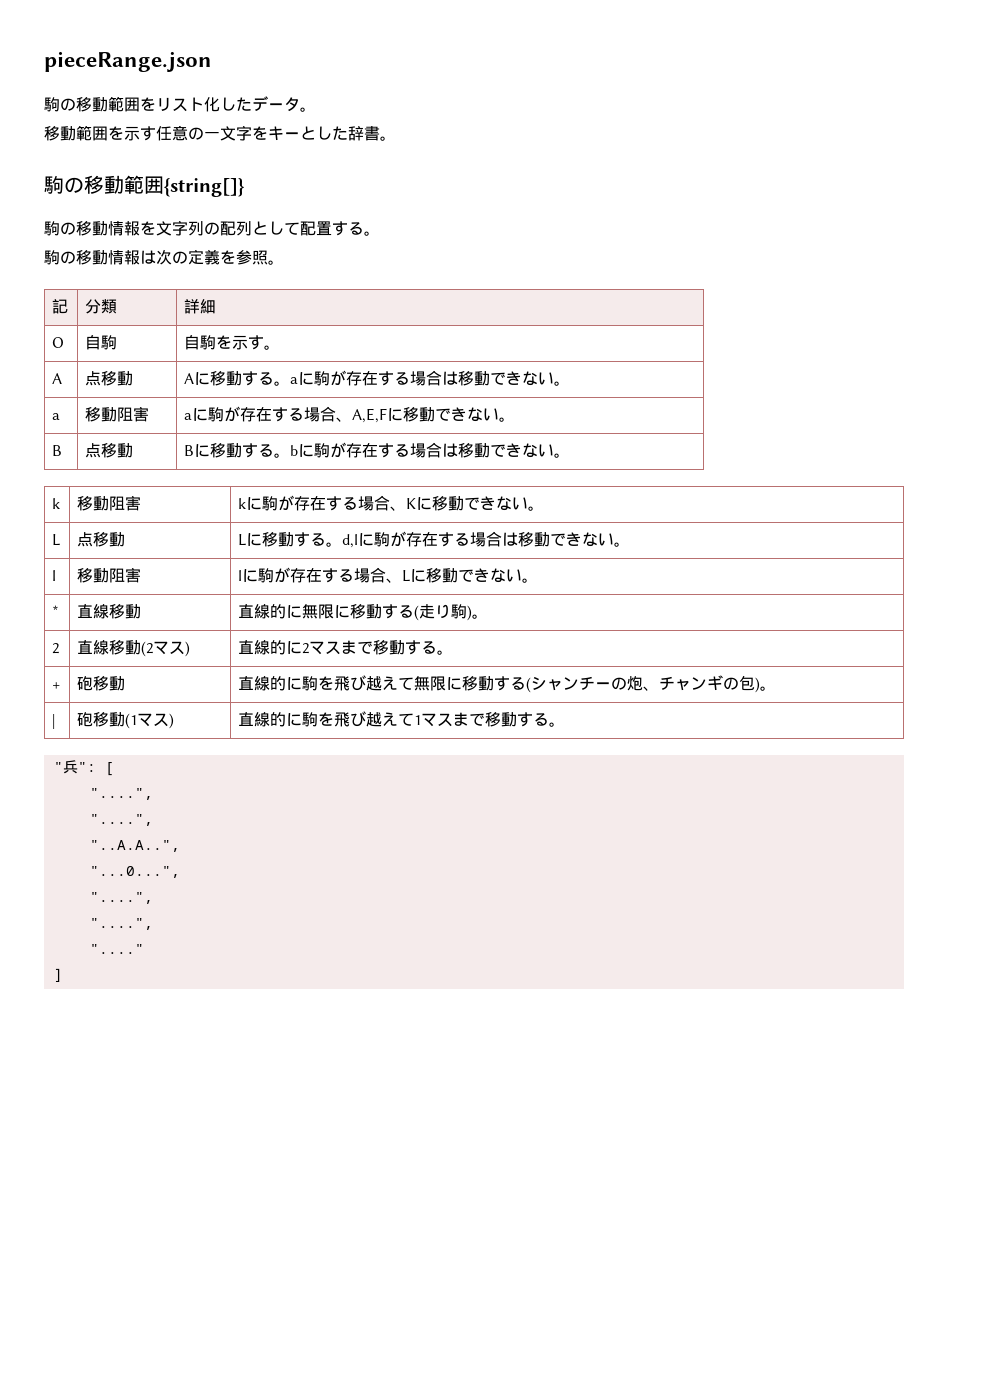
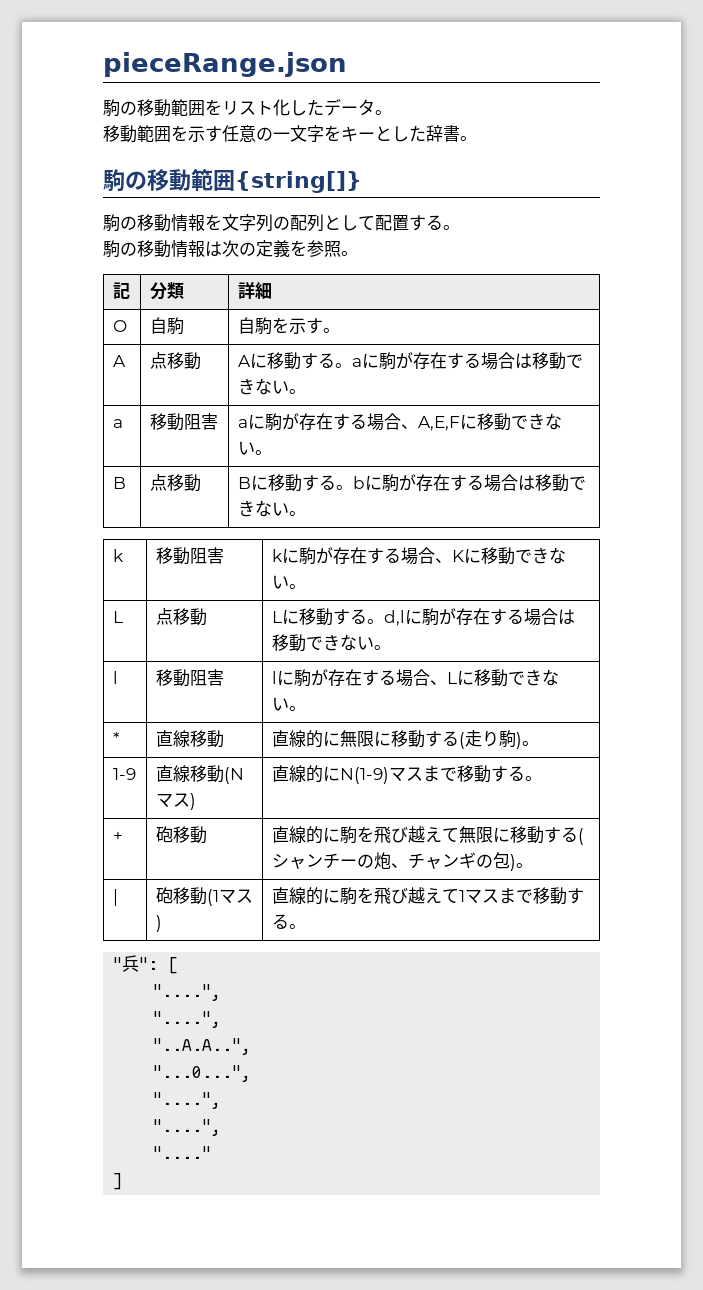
- 2 | 直線移動(2マス) | 直線的に2マスまで移動する。
+ 1-9 | 直線移動(Nマス) | 直線的にN(1-9)マスまで移動する。

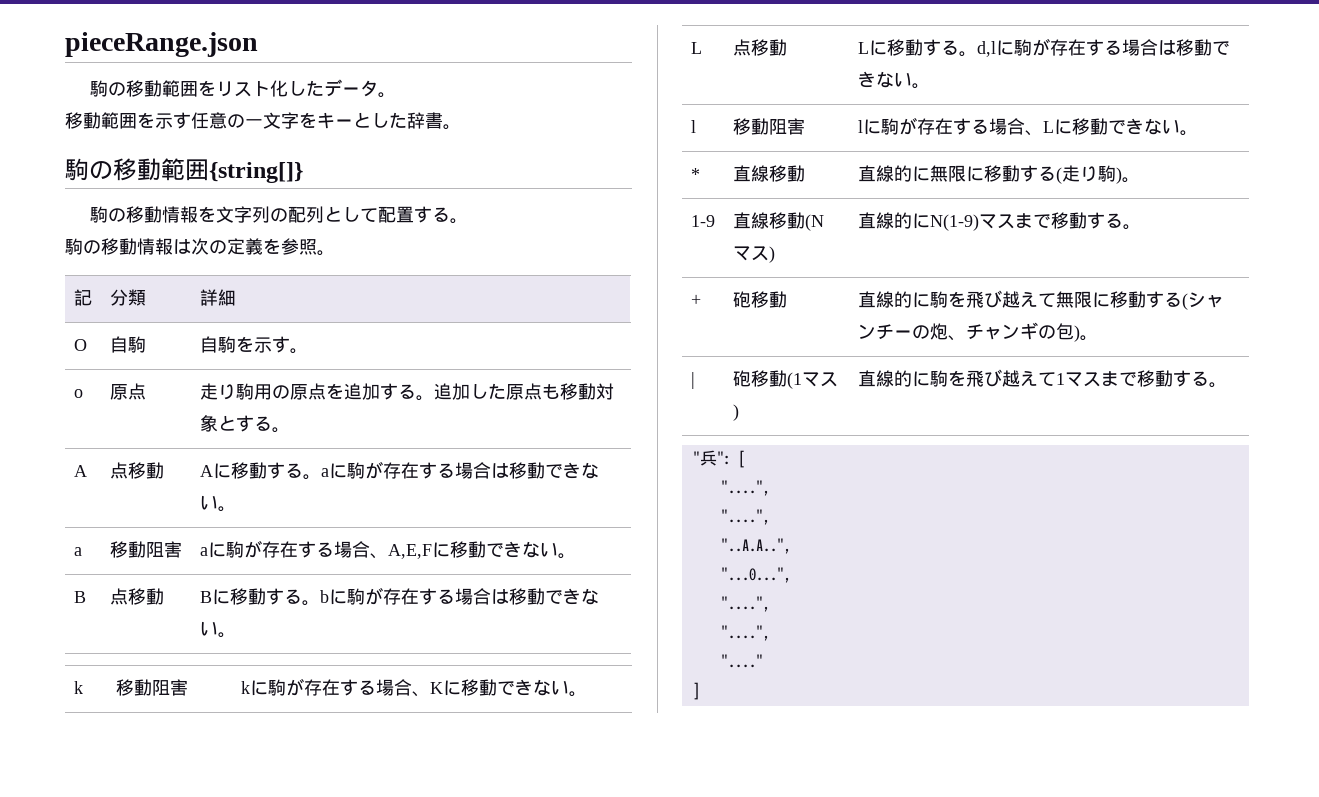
+ o | 原点 | 走り駒用の原点を追加する。追加した原点も移動対象とする。

